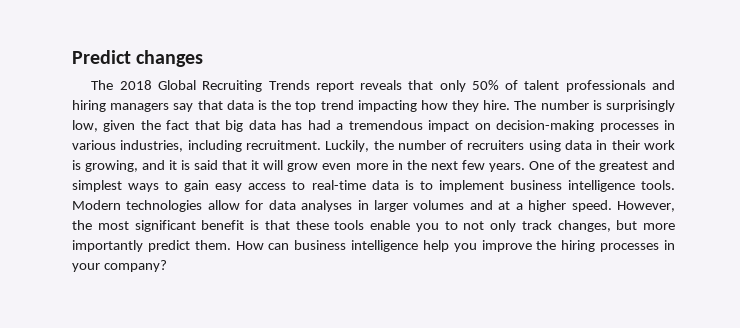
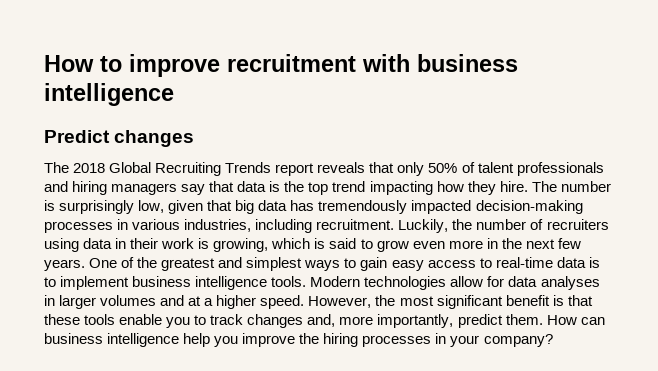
+ How to improve recruitment with business intelligence
- The number is surprisingly low, given the fact that big data has had a tremendous impact on decision-making processes in various industries, including recruitment.
+ The number is surprisingly low, given that big data has tremendously impacted decision-making processes in various industries, including recruitment.
- Luckily, the number of recruiters using data in their work is growing, and it is said that it will grow even more in the next few years.
+ Luckily, the number of recruiters using data in their work is growing, which is said to grow even more in the next few years.
- However, the most significant benefit is that these tools enable you to not only track changes, but more importantly predict them.
+ However, the most significant benefit is that these tools enable you to track changes and, more importantly, predict them.

